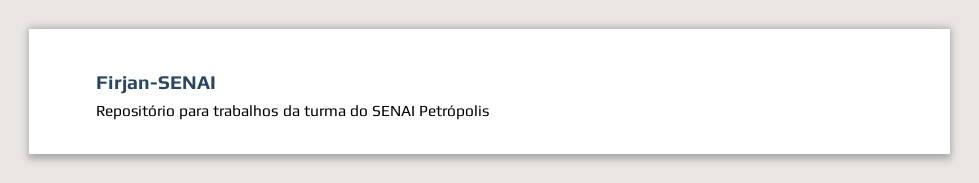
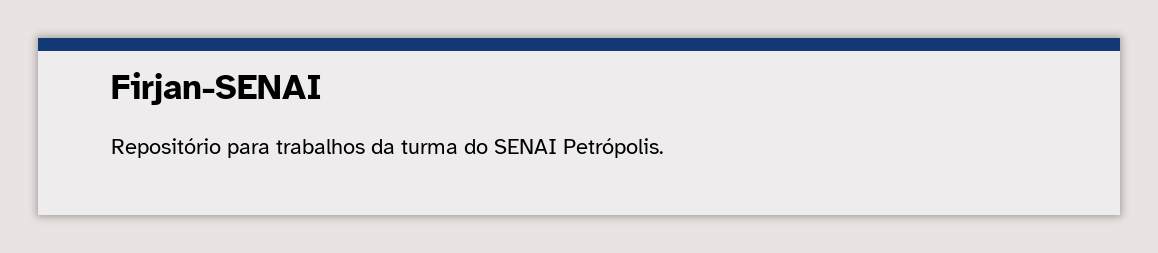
- Repositório para trabalhos da turma do SENAI Petrópolis
+ Repositório para trabalhos da turma do SENAI Petrópolis.

